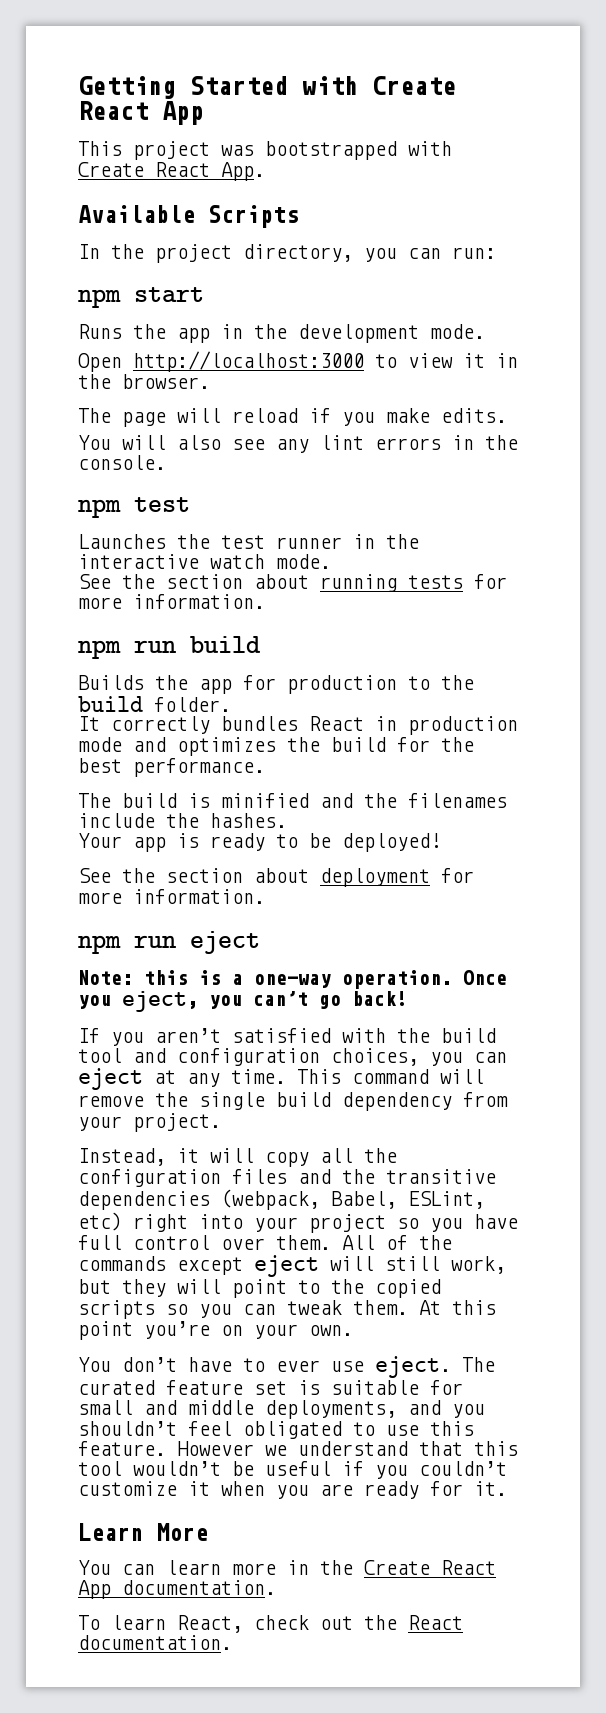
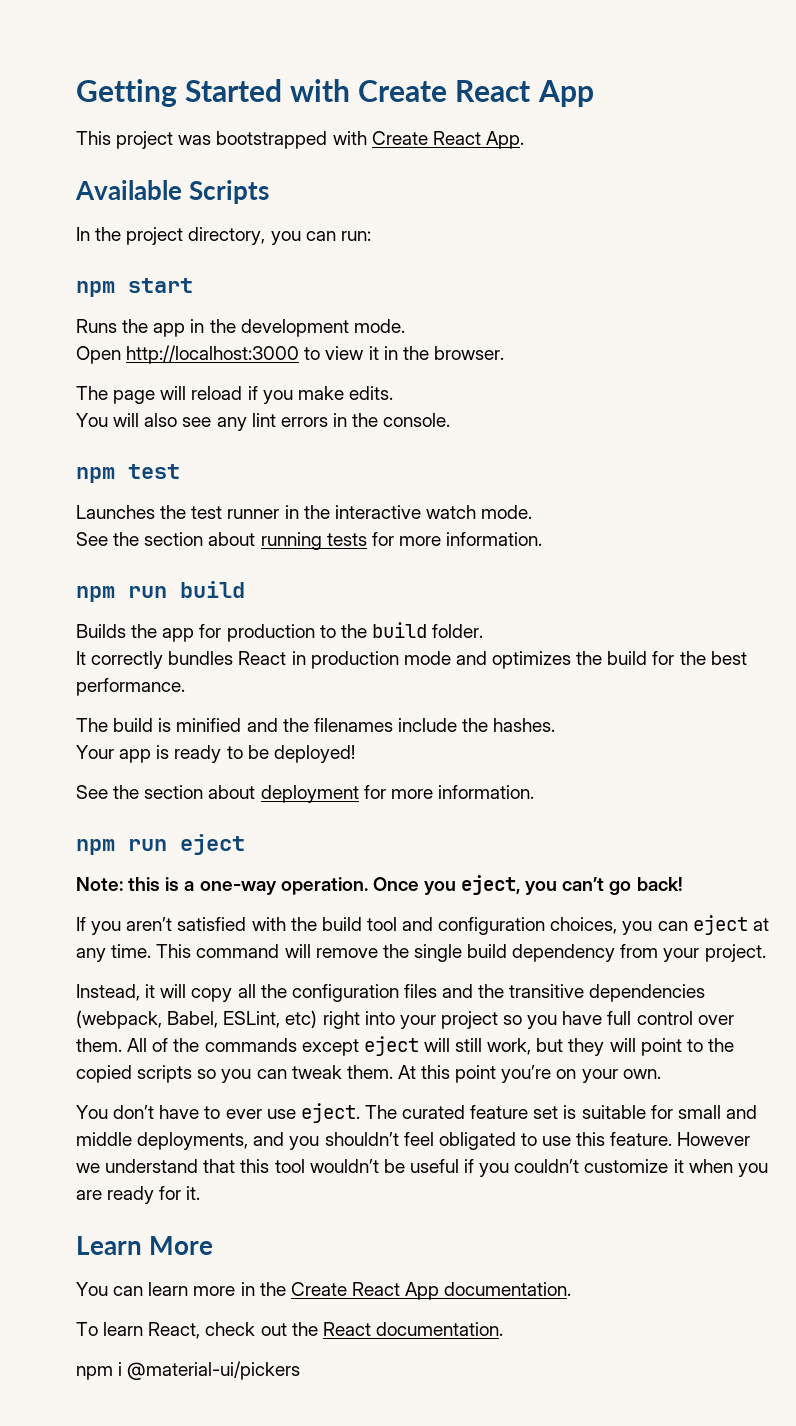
+ npm i @material-ui/pickers

